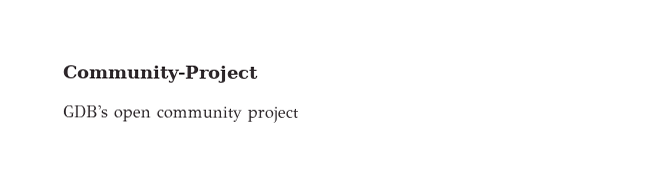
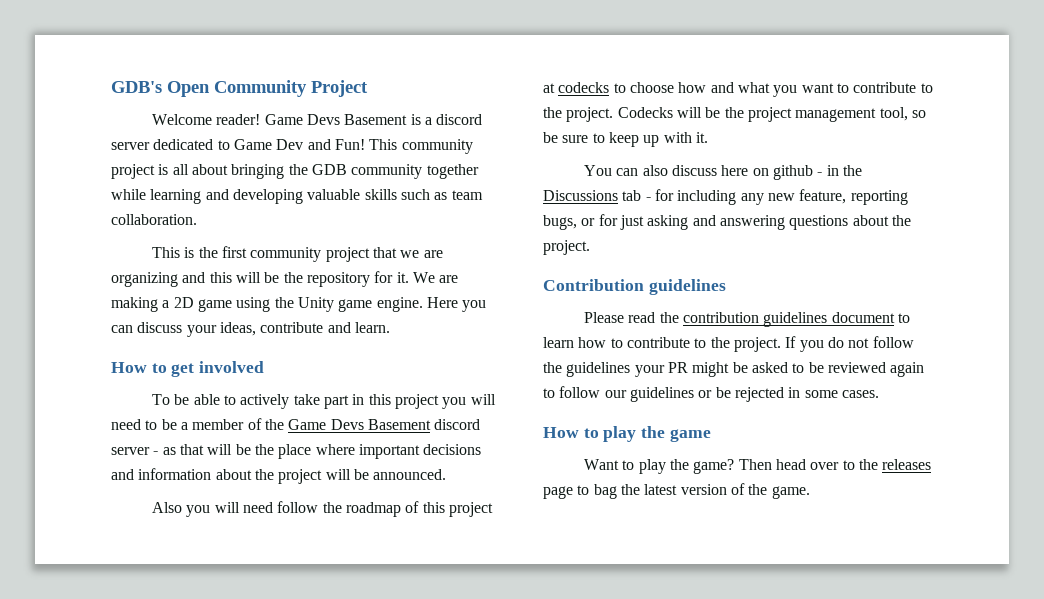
- Community-Project
- GDB's open community project
+ GDB's Open Community Project
+ Welcome reader! Game Devs Basement is a discord server dedicated to Game Dev and Fun! This community project is all about bringing the GDB community together while learning and developing valuable skills such as team collaboration.
+ This is the first community project that we are organizing and this will be the repository for it. We are making a 2D game using the Unity game engine. Here you can discuss your ideas, contribute and learn.
+ How to get involved
+ To be able to actively take part in this project you will need to be a member of the Game Devs Basement discord server - as that will be the place where important decisions and information about the project will be announced.
+ Also you will need follow the roadmap of this project at codecks to choose how and what you want to contribute to the project. Codecks will be the project management tool, so be sure to keep up with it.
+ You can also discuss here on github - in the Discussions tab - for including any new feature, reporting bugs, or for just asking and answering questions about the project.
+ Contribution guidelines
+ Please read the contribution guidelines document to learn how to contribute to the project. If you do not follow the guidelines your PR might be asked to be reviewed again to follow our guidelines or be rejected in some cases.
+ How to play the game
+ Want to play the game? Then head over to the releases page to bag the latest version of the game.

